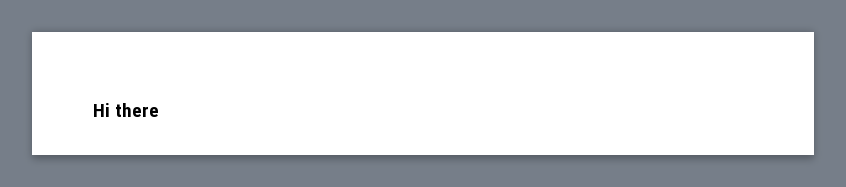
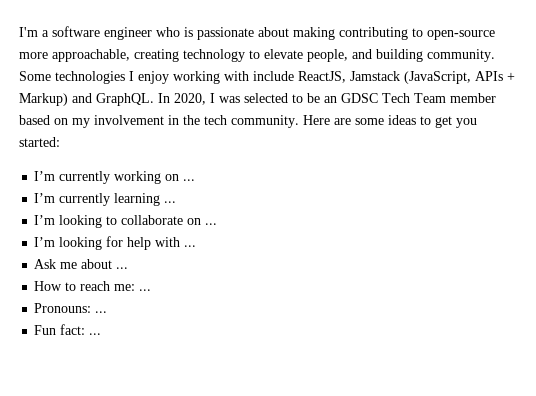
- Hi there
+ I'm a software engineer who is passionate about making contributing to open-source more approachable, creating technology to elevate people, and building community. Some technologies I enjoy working with include ReactJS, Jamstack (JavaScript, APIs + Markup) and GraphQL. In 2020, I was selected to be an GDSC Tech Team member based on my involvement in the tech community. Here are some ideas to get you started:
+ I’m currently working on ...
+ I’m currently learning ...
+ I’m looking to collaborate on ...
+ I’m looking for help with ...
+ Ask me about ...
+ How to reach me: ...
+ Pronouns: ...
+ Fun fact: ...

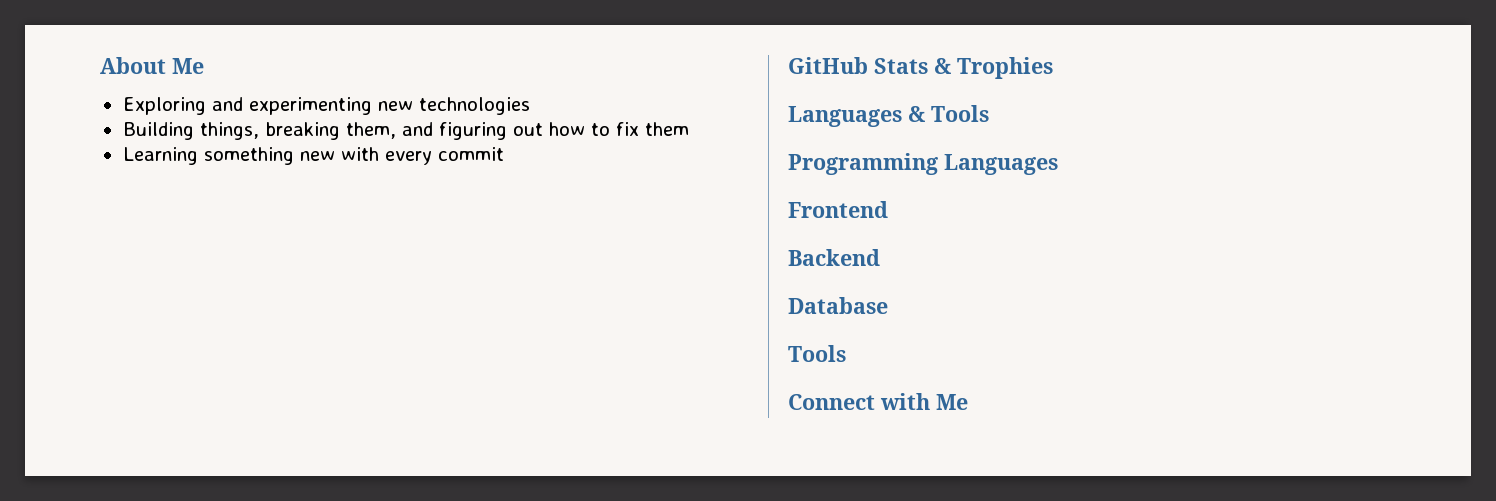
- I'm a software engineer who is passionate about making contributing to open-source more approachable, creating technology to elevate people, and building community. Some technologies I enjoy working with include ReactJS, Jamstack (JavaScript, APIs + Markup) and GraphQL. In 2020, I was selected to be an GDSC Tech Team member based on my involvement in the tech community. Here are some ideas to get you started:
- I’m currently working on ...
- I’m currently learning ...
- I’m looking to collaborate on ...
- I’m looking for help with ...
- Ask me about ...
- How to reach me: ...
- Pronouns: ...
- Fun fact: ...
+ About Me
+ Exploring and experimenting new technologies
+ Building things, breaking them, and figuring out how to fix them
+ Learning something new with every commit
+ GitHub Stats & Trophies
+ Languages & Tools
+ Programming Languages
+ Frontend
+ Backend
+ Database
+ Tools
+ Connect with Me

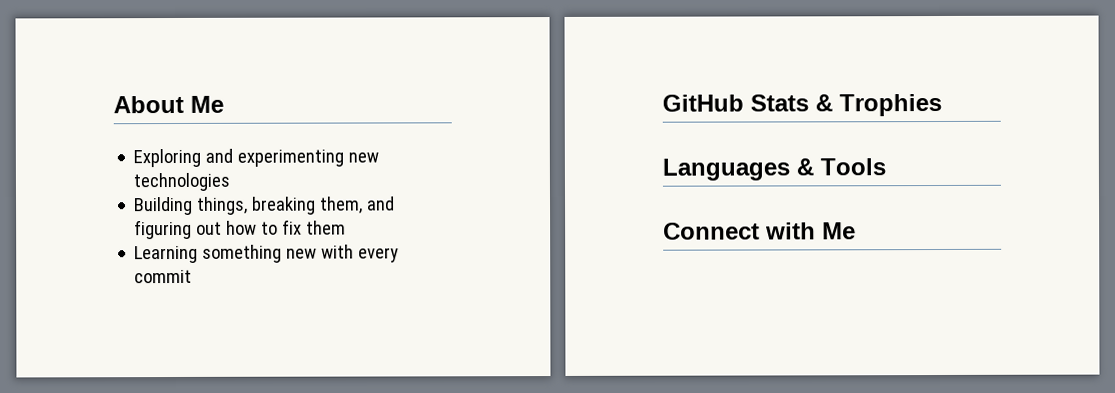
- Programming Languages
- Frontend
- Backend
- Database
- Tools

